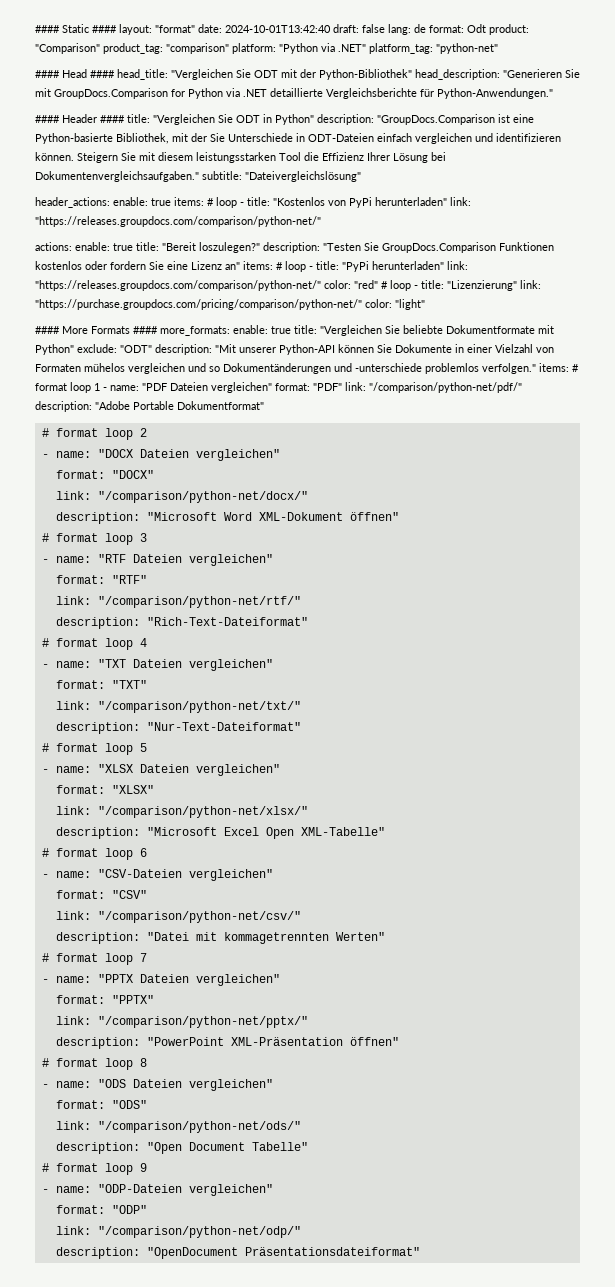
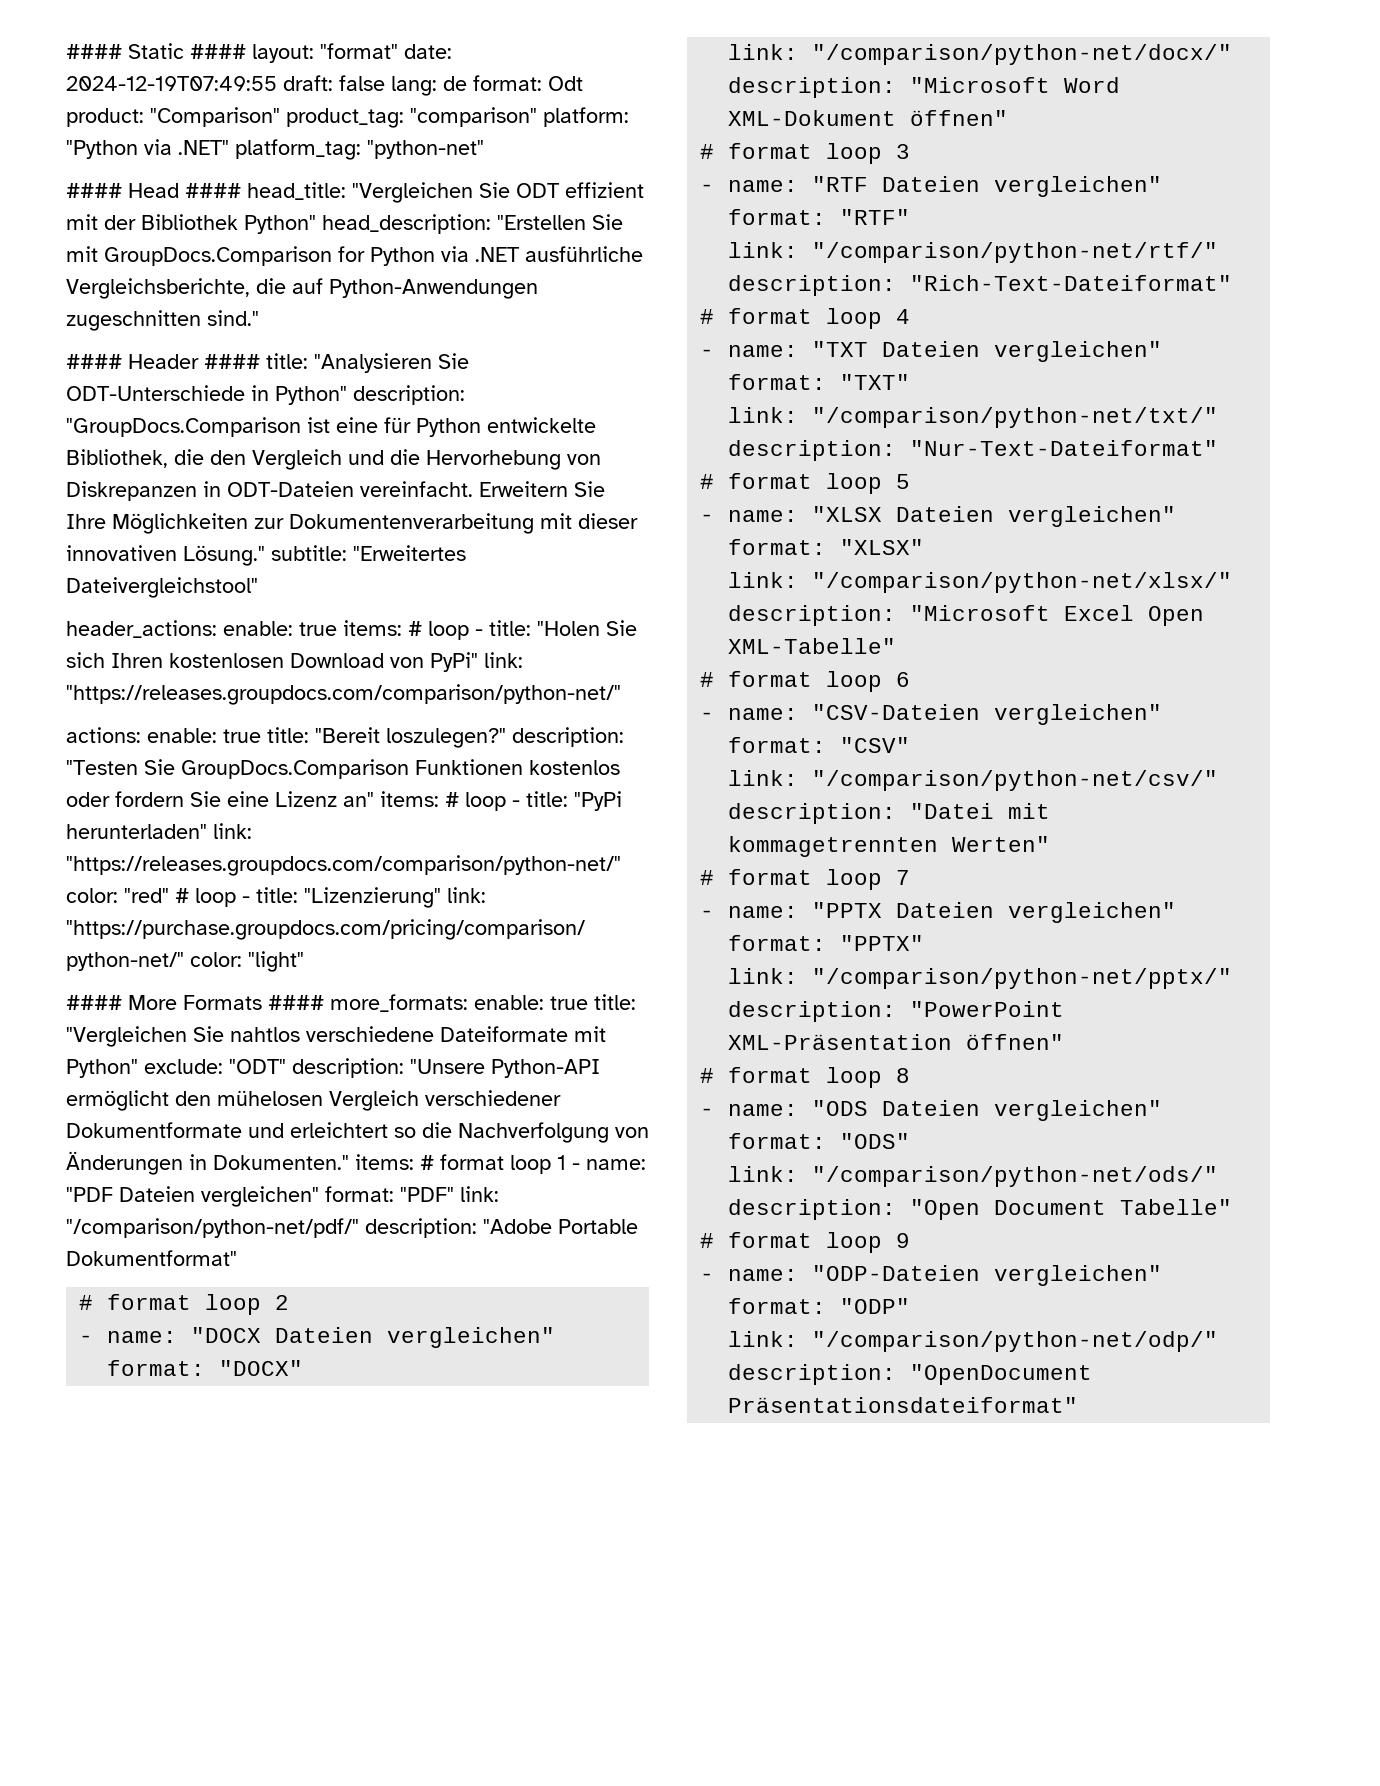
- #### Static #### layout: "format" date: 2024-10-01T13:42:40 draft: false lang: de format: Odt product: "Comparison" product_tag: "comparison" platform: "Python via .NET" platform_tag: "python-net"
+ #### Static #### layout: "format" date: 2024-12-19T07:49:55 draft: false lang: de format: Odt product: "Comparison" product_tag: "comparison" platform: "Python via .NET" platform_tag: "python-net"
- #### Head #### head_title: "Vergleichen Sie ODT mit der Python-Bibliothek" head_description: "Generieren Sie mit GroupDocs.Comparison for Python via .NET detaillierte Vergleichsberichte für Python-Anwendungen."
+ #### Head #### head_title: "Vergleichen Sie ODT effizient mit der Bibliothek Python" head_description: "Erstellen Sie mit GroupDocs.Comparison for Python via .NET ausführliche Vergleichsberichte, die auf Python-Anwendungen zugeschnitten sind."
- #### Header #### title: "Vergleichen Sie ODT in Python" description: "GroupDocs.Comparison ist eine Python-basierte Bibliothek, mit der Sie Unterschiede in ODT-Dateien einfach vergleichen und identifizieren können. Steigern Sie mit diesem leistungsstarken Tool die Effizienz Ihrer Lösung bei Dokumentenvergleichsaufgaben." subtitle: "Dateivergleichslösung"
+ #### Header #### title: "Analysieren Sie ODT-Unterschiede in Python" description: "GroupDocs.Comparison ist eine für Python entwickelte Bibliothek, die den Vergleich und die Hervorhebung von Diskrepanzen in ODT-Dateien vereinfacht. Erweitern Sie Ihre Möglichkeiten zur Dokumentenverarbeitung mit dieser innovativen Lösung." subtitle: "Erweitertes Dateivergleichstool"
- header_actions: enable: true items: # loop - title: "Kostenlos von PyPi herunterladen" link: "https://releases.groupdocs.com/comparison/python-net/"
+ header_actions: enable: true items: # loop - title: "Holen Sie sich Ihren kostenlosen Download von PyPi" link: "https://releases.groupdocs.com/comparison/python-net/"
- #### More Formats #### more_formats: enable: true title: "Vergleichen Sie beliebte Dokumentformate mit Python" exclude: "ODT" description: "Mit unserer Python-API können Sie Dokumente in einer Vielzahl von Formaten mühelos vergleichen und so Dokumentänderungen und -unterschiede problemlos verfolgen." items: # format loop 1 - name: "PDF Dateien vergleichen" format: "PDF" link: "/comparison/python-net/pdf/" description: "Adobe Portable Dokumentformat"
+ #### More Formats #### more_formats: enable: true title: "Vergleichen Sie nahtlos verschiedene Dateiformate mit Python" exclude: "ODT" description: "Unsere Python-API ermöglicht den mühelosen Vergleich verschiedener Dokumentformate und erleichtert so die Nachverfolgung von Änderungen in Dokumenten." items: # format loop 1 - name: "PDF Dateien vergleichen" format: "PDF" link: "/comparison/python-net/pdf/" description: "Adobe Portable Dokumentformat"

